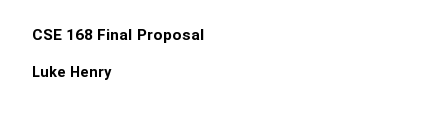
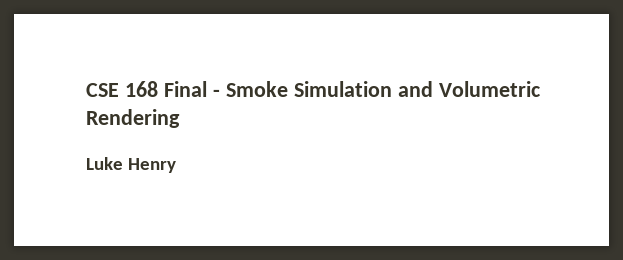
- CSE 168 Final Proposal
+ CSE 168 Final - Smoke Simulation and Volumetric Rendering

